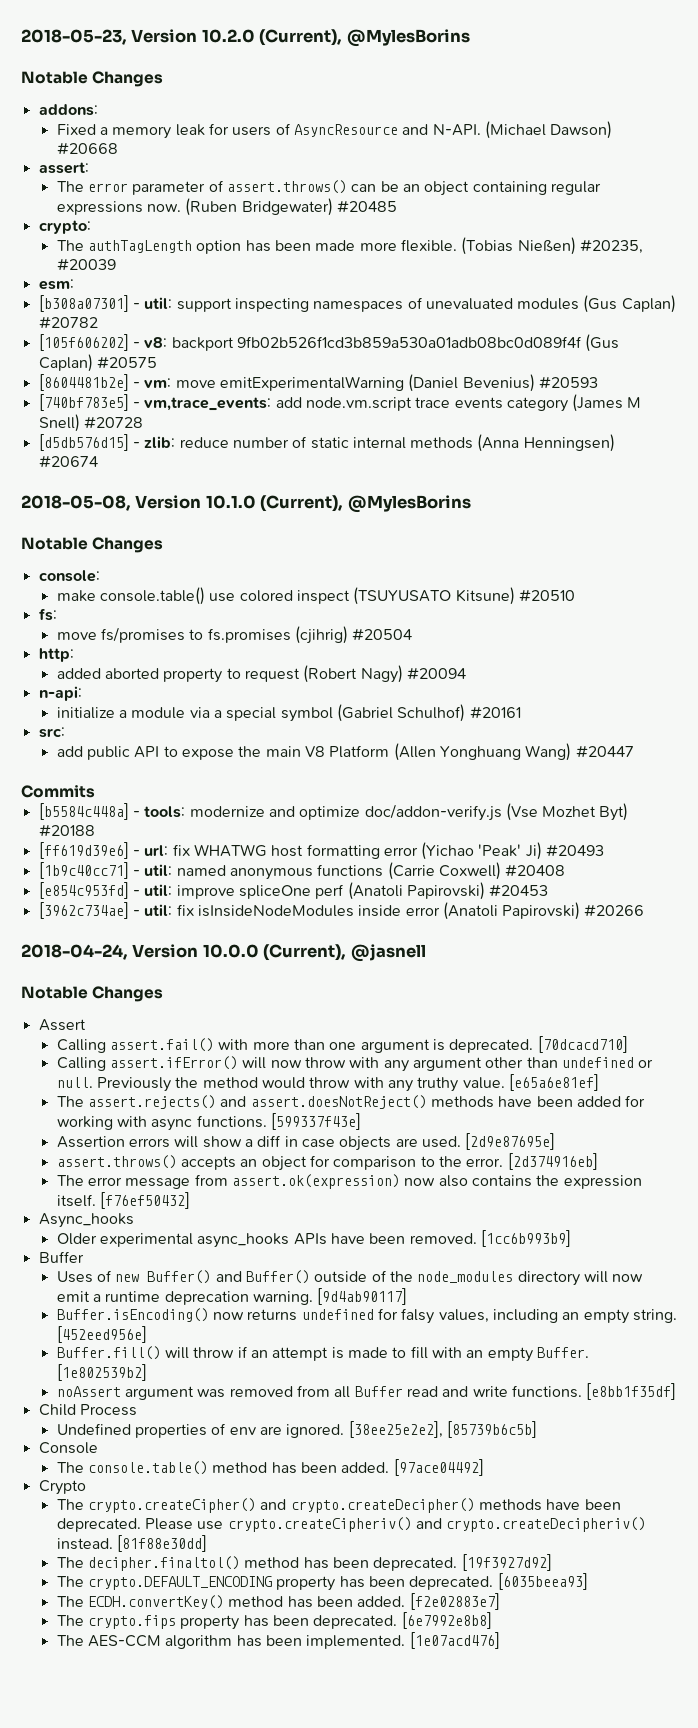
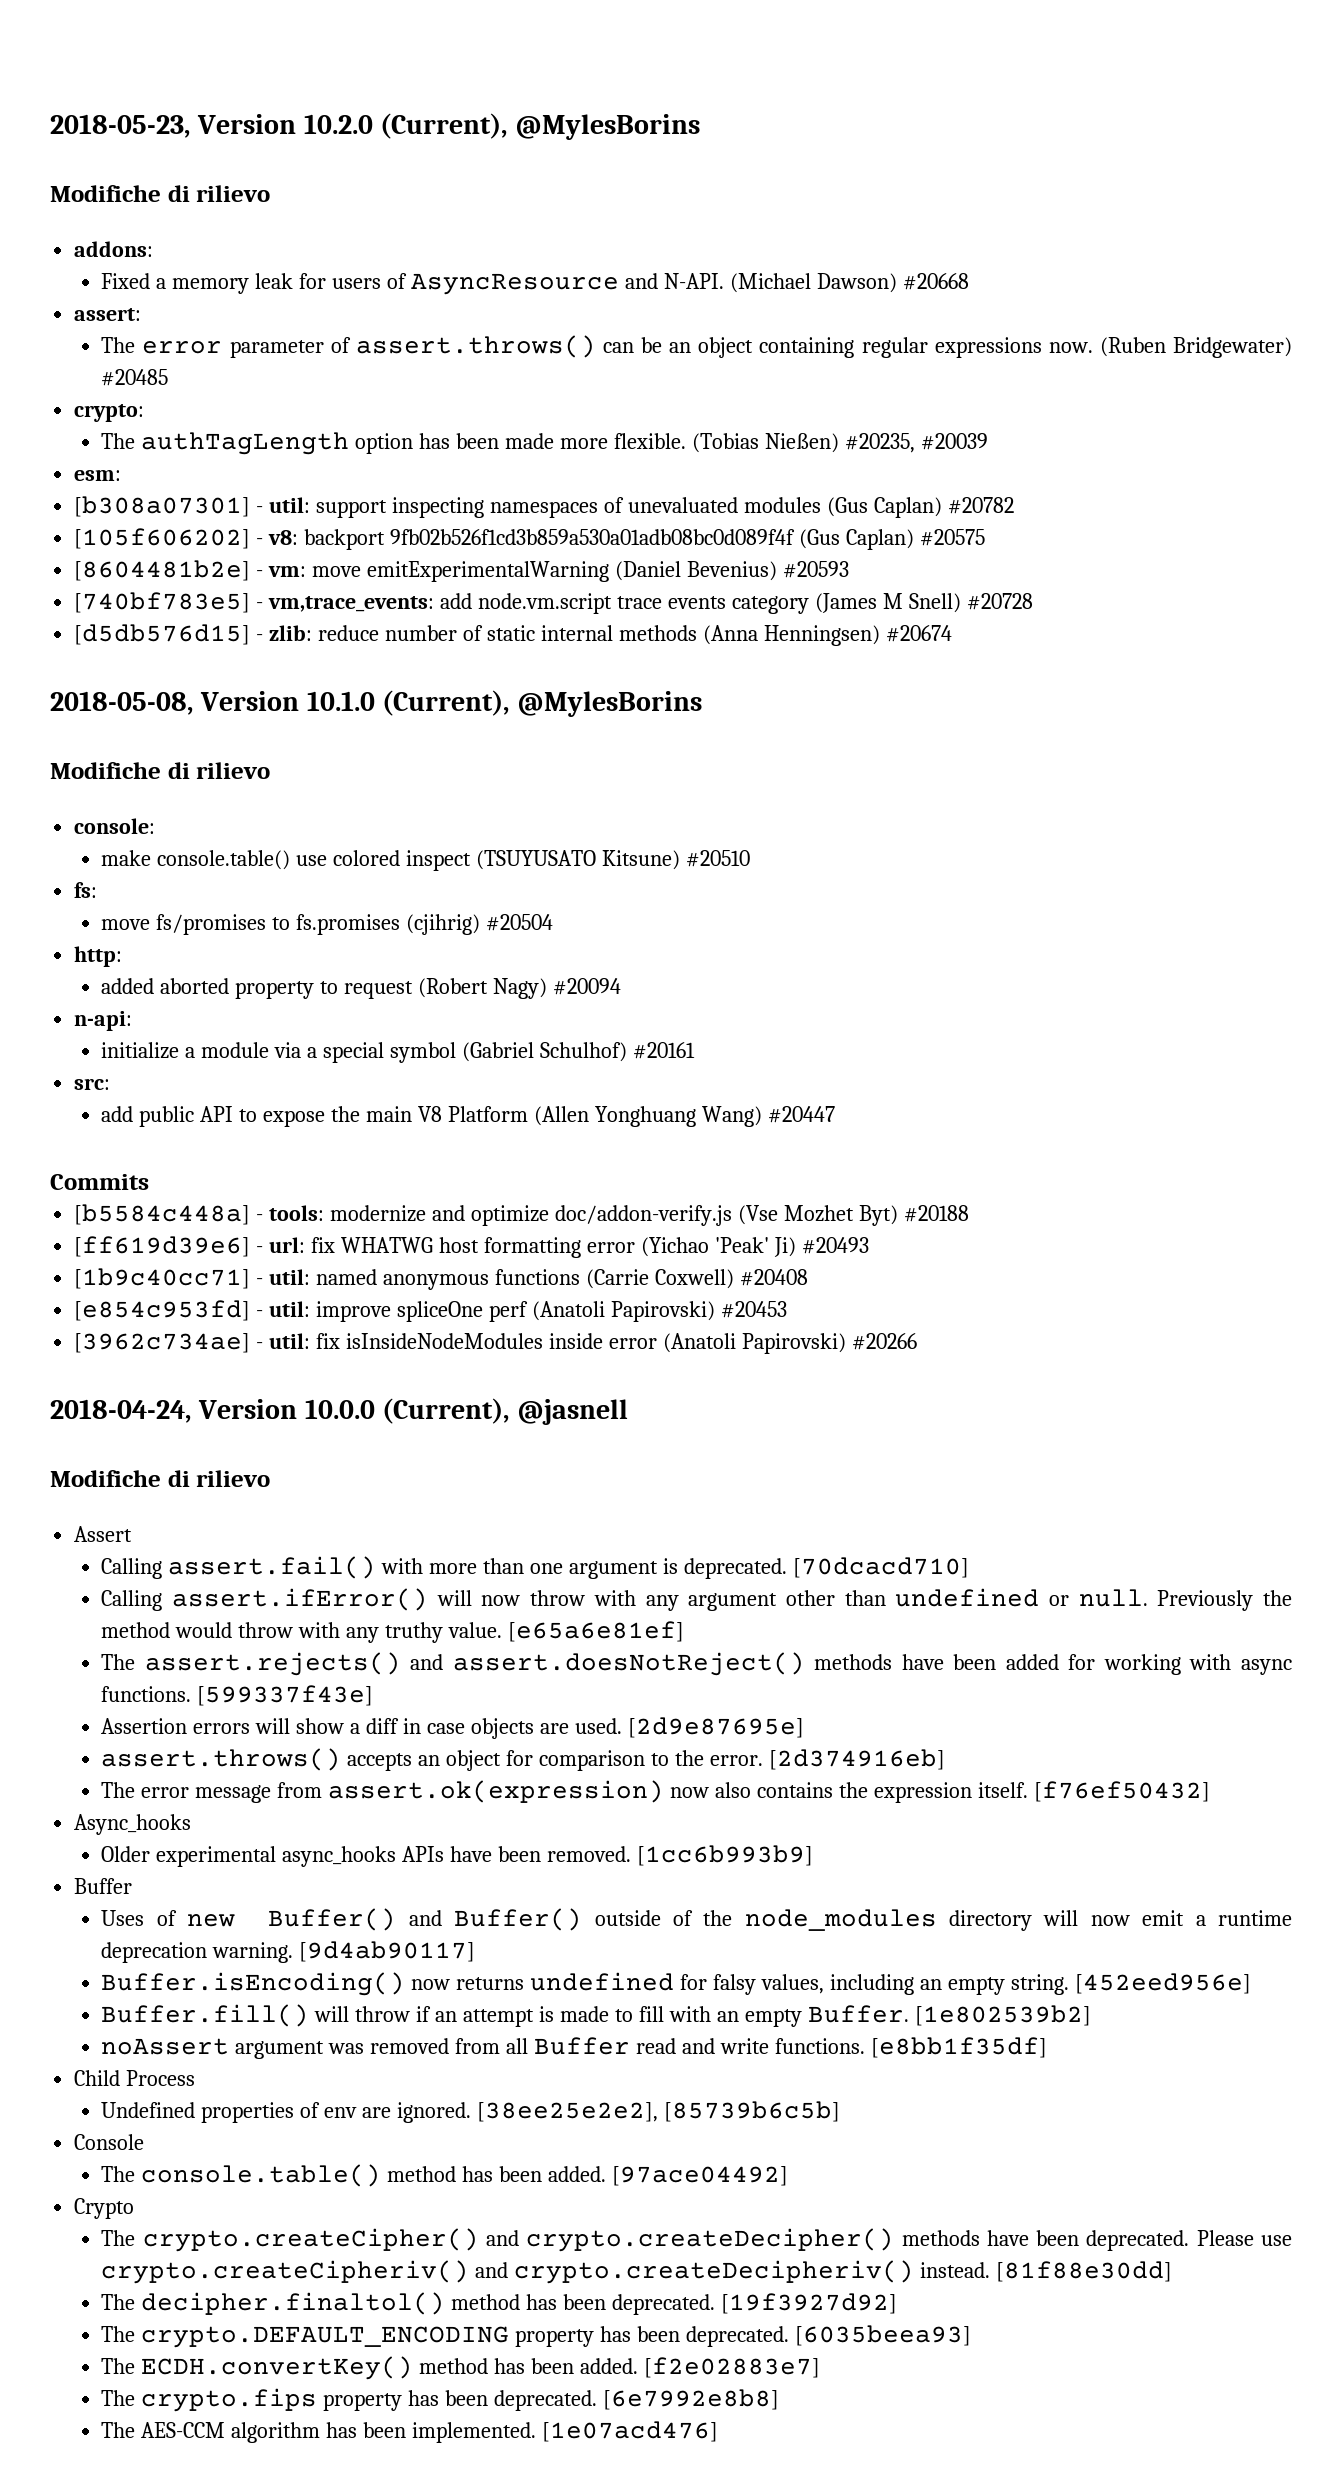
  2018-05-23, Version 10.2.0 (Current), @MylesBorins
- Notable Changes
+ Modifiche di rilievo
  2018-05-08, Version 10.1.0 (Current), @MylesBorins
- Notable Changes
+ Modifiche di rilievo
  2018-04-24, Version 10.0.0 (Current), @jasnell
- Notable Changes
+ Modifiche di rilievo

